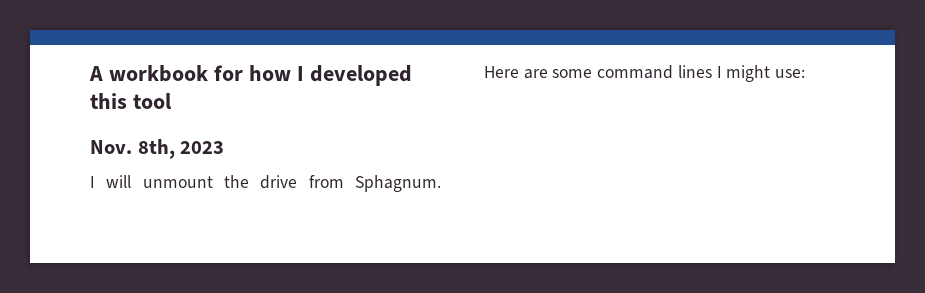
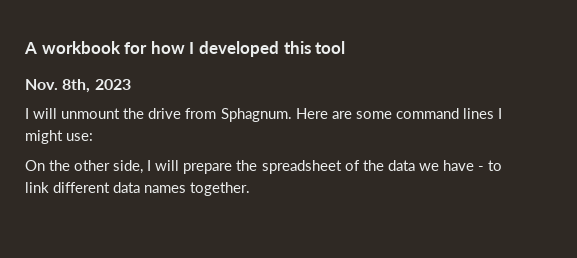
+ On the other side, I will prepare the spreadsheet of the data we have - to link different data names together.

